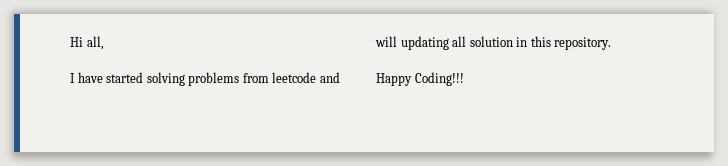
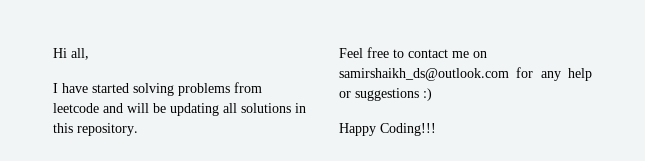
- I have started solving problems from leetcode and will updating all solution in this repository.
+ I have started solving problems from leetcode and will be updating all solutions in this repository.
+ Feel free to contact me on samirshaikh_ds@outlook.com for any help or suggestions :)

